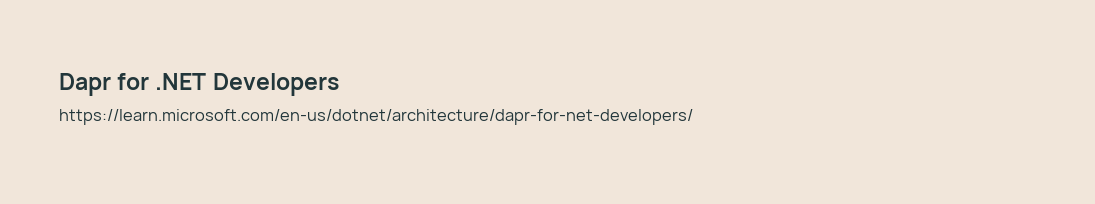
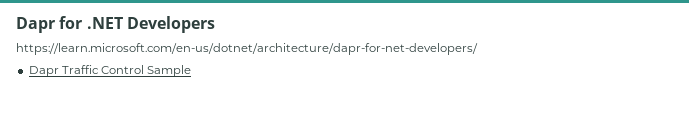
+ Dapr Traffic Control Sample

